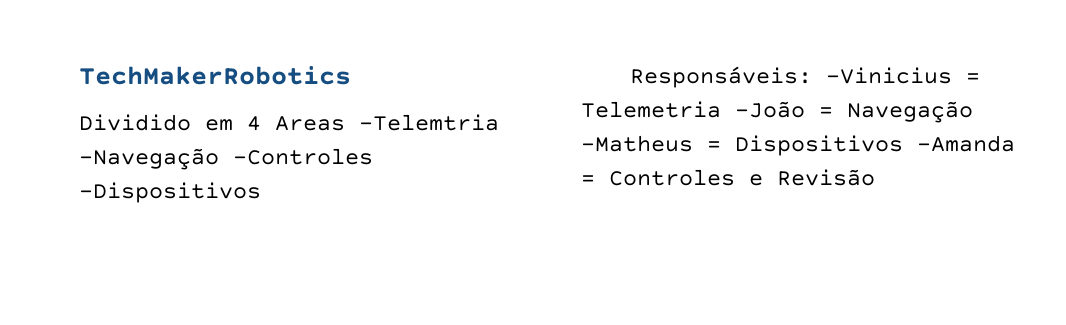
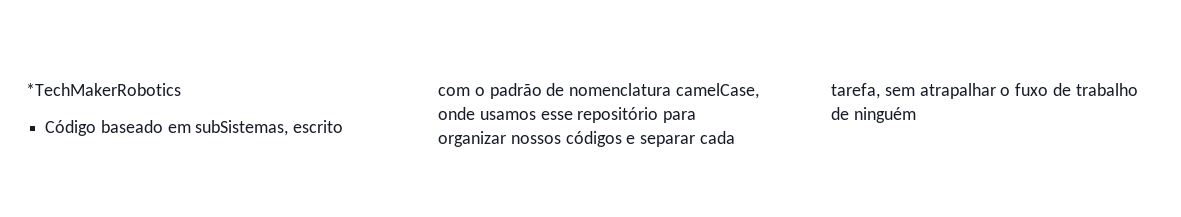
- TechMakerRobotics
- Dividido em 4 Areas -Telemtria -Navegação -Controles -Dispositivos
- Responsáveis: -Vinicius = Telemetria -João = Navegação -Matheus = Dispositivos -Amanda = Controles e Revisão
+ *TechMakerRobotics
+ Código baseado em subSistemas, escrito com o padrão de nomenclatura camelCase, onde usamos esse repositório para organizar nossos códigos e separar cada tarefa, sem atrapalhar o fuxo de trabalho de ninguém

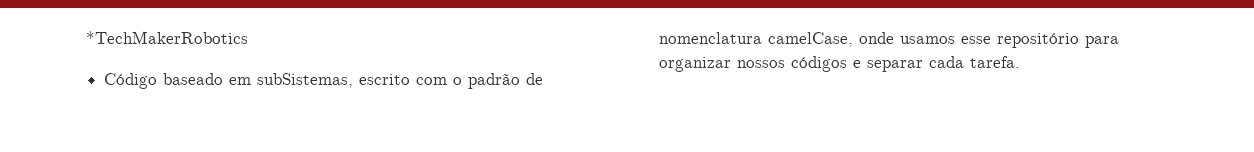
- Código baseado em subSistemas, escrito com o padrão de nomenclatura camelCase, onde usamos esse repositório para organizar nossos códigos e separar cada tarefa, sem atrapalhar o fuxo de trabalho de ninguém
+ Código baseado em subSistemas, escrito com o padrão de nomenclatura camelCase, onde usamos esse repositório para organizar nossos códigos e separar cada tarefa.

